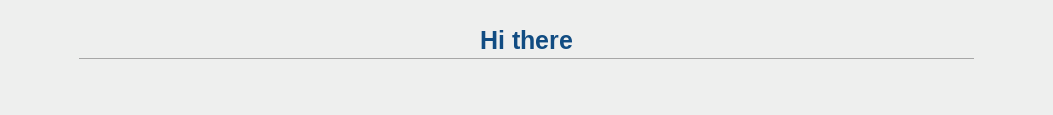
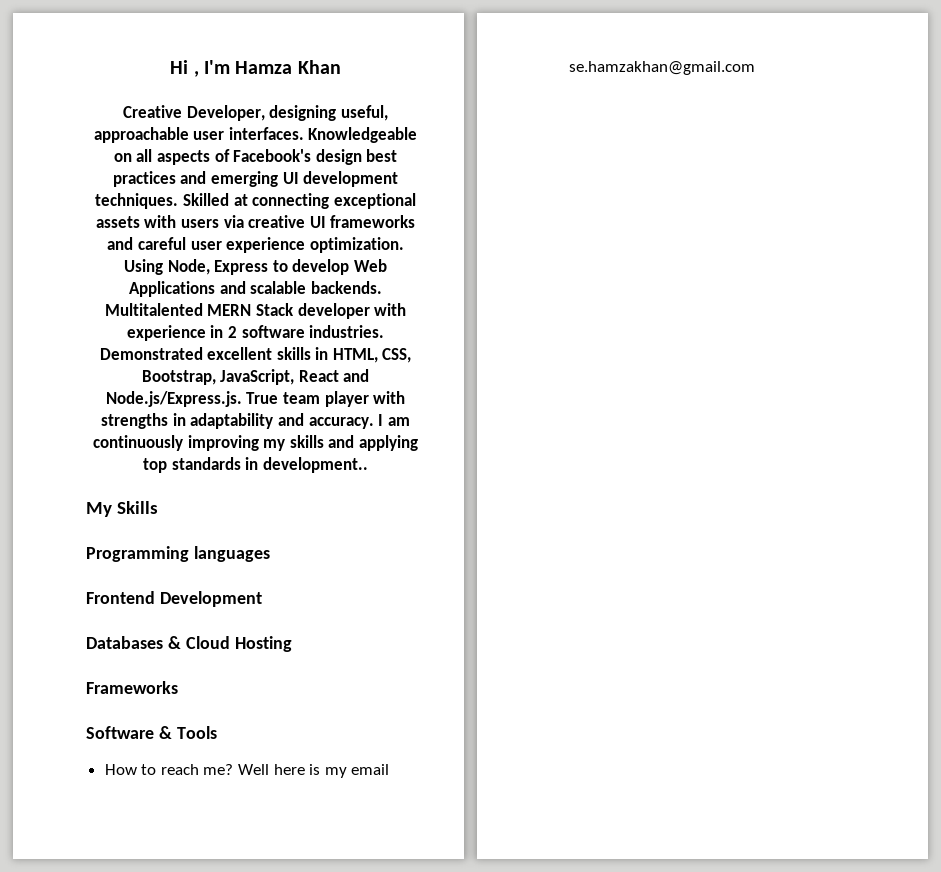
- Hi there
+ Hi , I'm Hamza Khan
+ Creative Developer, designing useful, approachable user interfaces. Knowledgeable on all aspects of Facebook's design best practices and emerging UI development techniques. Skilled at connecting exceptional assets with users via creative UI frameworks and careful user experience optimization. Using Node, Express to develop Web Applications and scalable backends. Multitalented MERN Stack developer with experience in 2 software industries. Demonstrated excellent skills in HTML, CSS, Bootstrap, JavaScript, React and Node.js/Express.js. True team player with strengths in adaptability and accuracy. I am continuously improving my skills and applying top standards in development..
+ My Skills
+ Programming languages
+ Frontend Development
+ Databases & Cloud Hosting
+ Frameworks
+ Software & Tools
+ How to reach me? Well here is my email se.hamzakhan@gmail.com

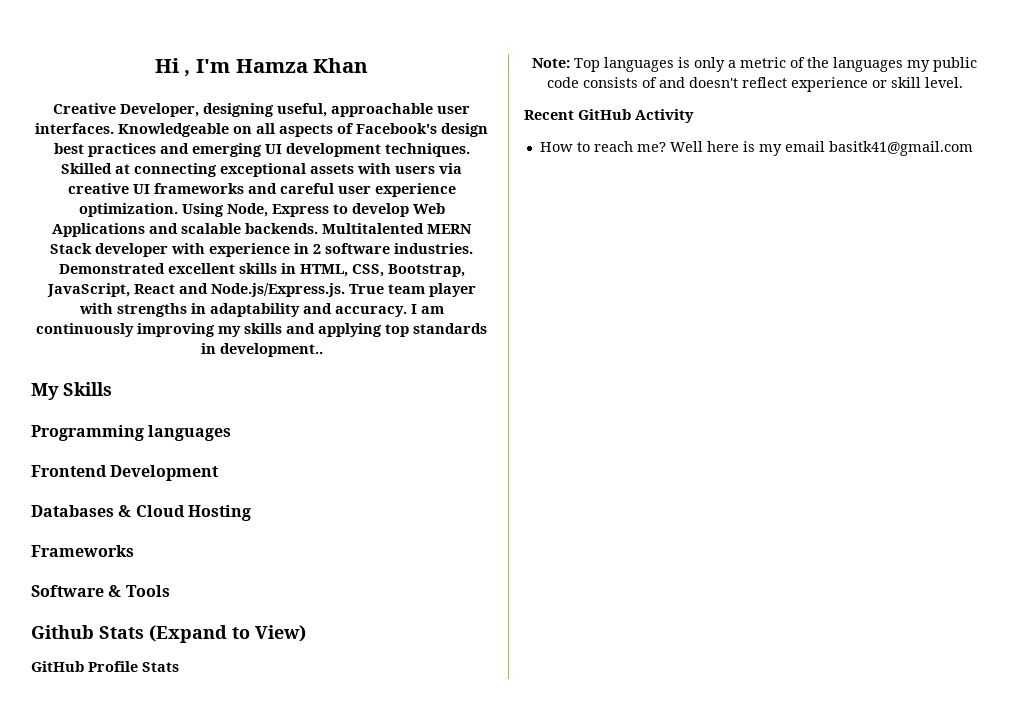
+ Github Stats (Expand to View)
+ GitHub Profile Stats
+ Note: Top languages is only a metric of the languages my public code consists of and doesn't reflect experience or skill level.
+ Recent GitHub Activity
- Well here is my email se.hamzakhan@gmail.com
+ Well here is my email basitk41@gmail.com

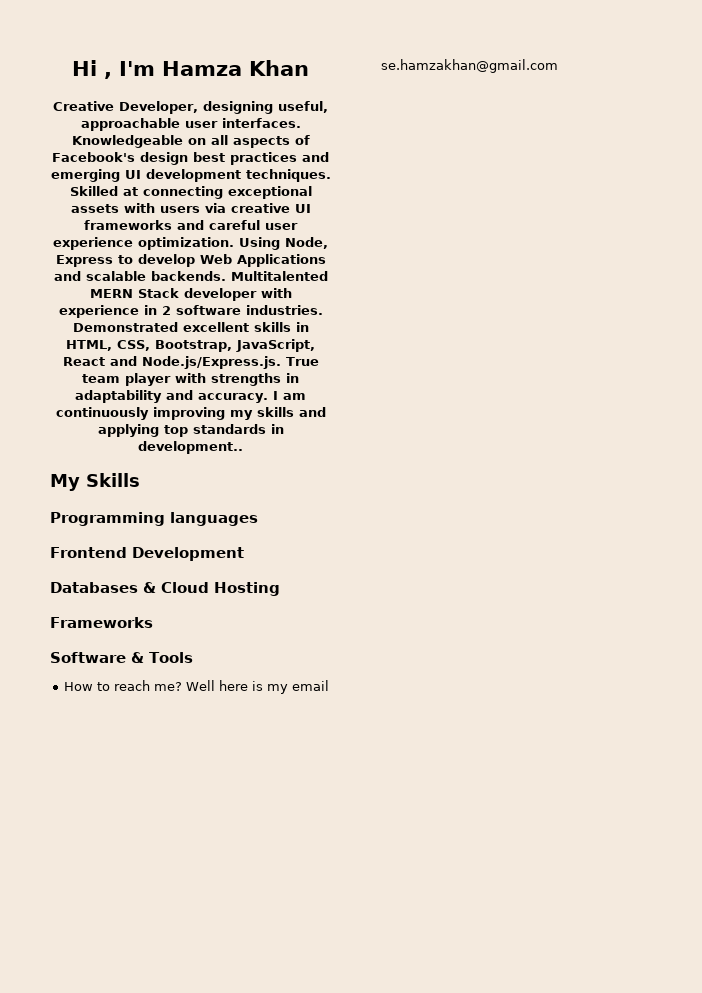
- Github Stats (Expand to View)
- GitHub Profile Stats
- Note: Top languages is only a metric of the languages my public code consists of and doesn't reflect experience or skill level.
- Recent GitHub Activity
- Well here is my email basitk41@gmail.com
+ Well here is my email se.hamzakhan@gmail.com

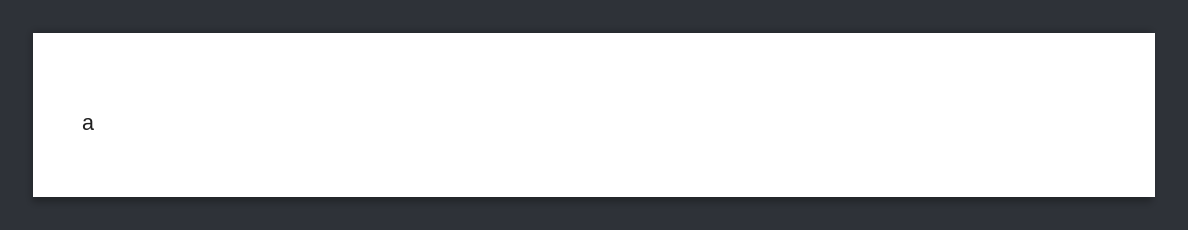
- Hi , I'm Hamza Khan
- Creative Developer, designing useful, approachable user interfaces. Knowledgeable on all aspects of Facebook's design best practices and emerging UI development techniques. Skilled at connecting exceptional assets with users via creative UI frameworks and careful user experience optimization. Using Node, Express to develop Web Applications and scalable backends. Multitalented MERN Stack developer with experience in 2 software industries. Demonstrated excellent skills in HTML, CSS, Bootstrap, JavaScript, React and Node.js/Express.js. True team player with strengths in adaptability and accuracy. I am continuously improving my skills and applying top standards in development..
- My Skills
- Programming languages
- Frontend Development
- Databases & Cloud Hosting
- Frameworks
- Software & Tools
- How to reach me? Well here is my email se.hamzakhan@gmail.com
+ a

